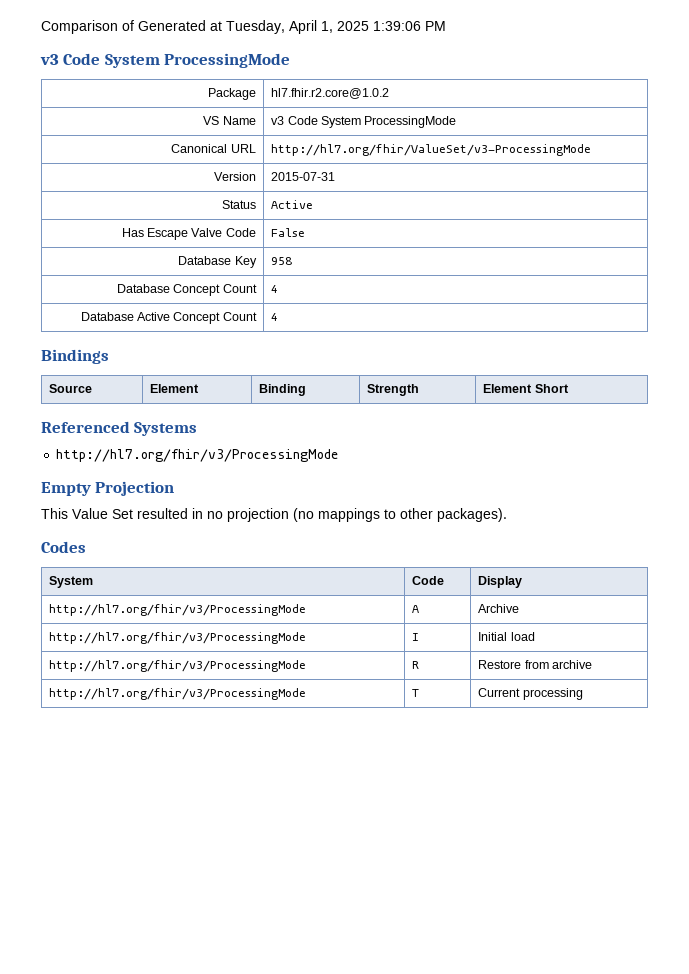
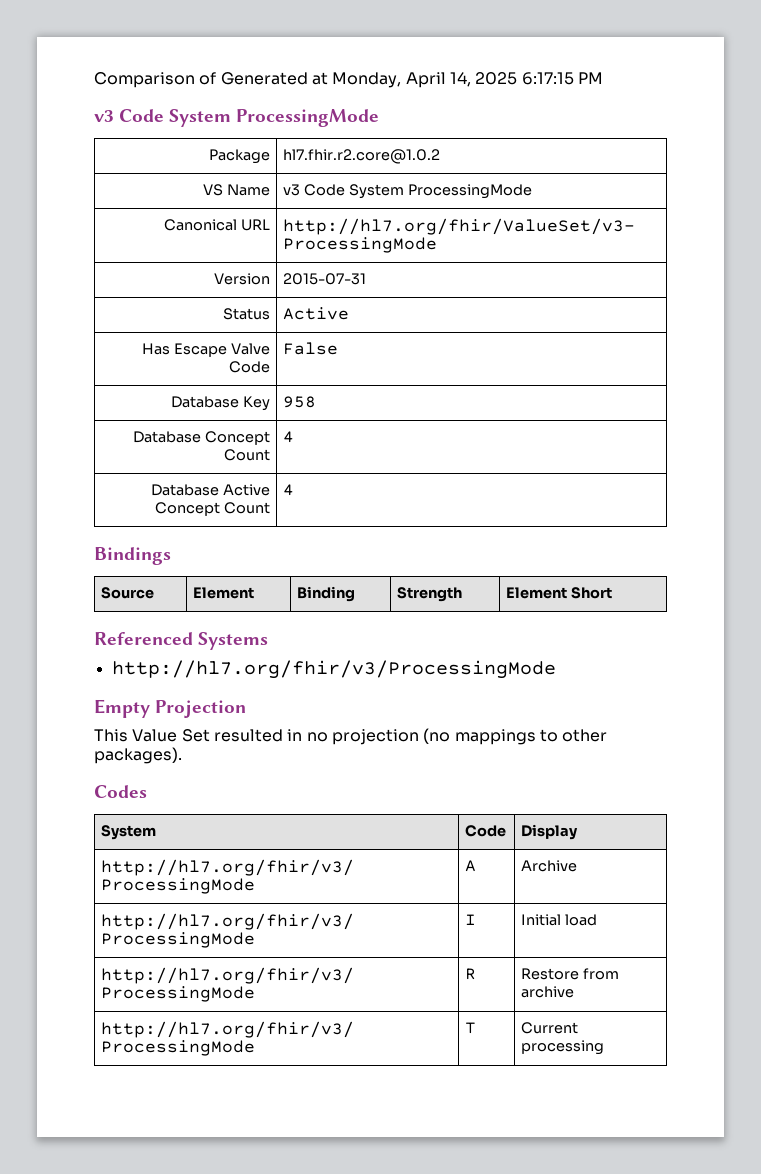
- Comparison of Generated at Tuesday, April 1, 2025 1:39:06 PM
+ Comparison of Generated at Monday, April 14, 2025 6:17:15 PM

